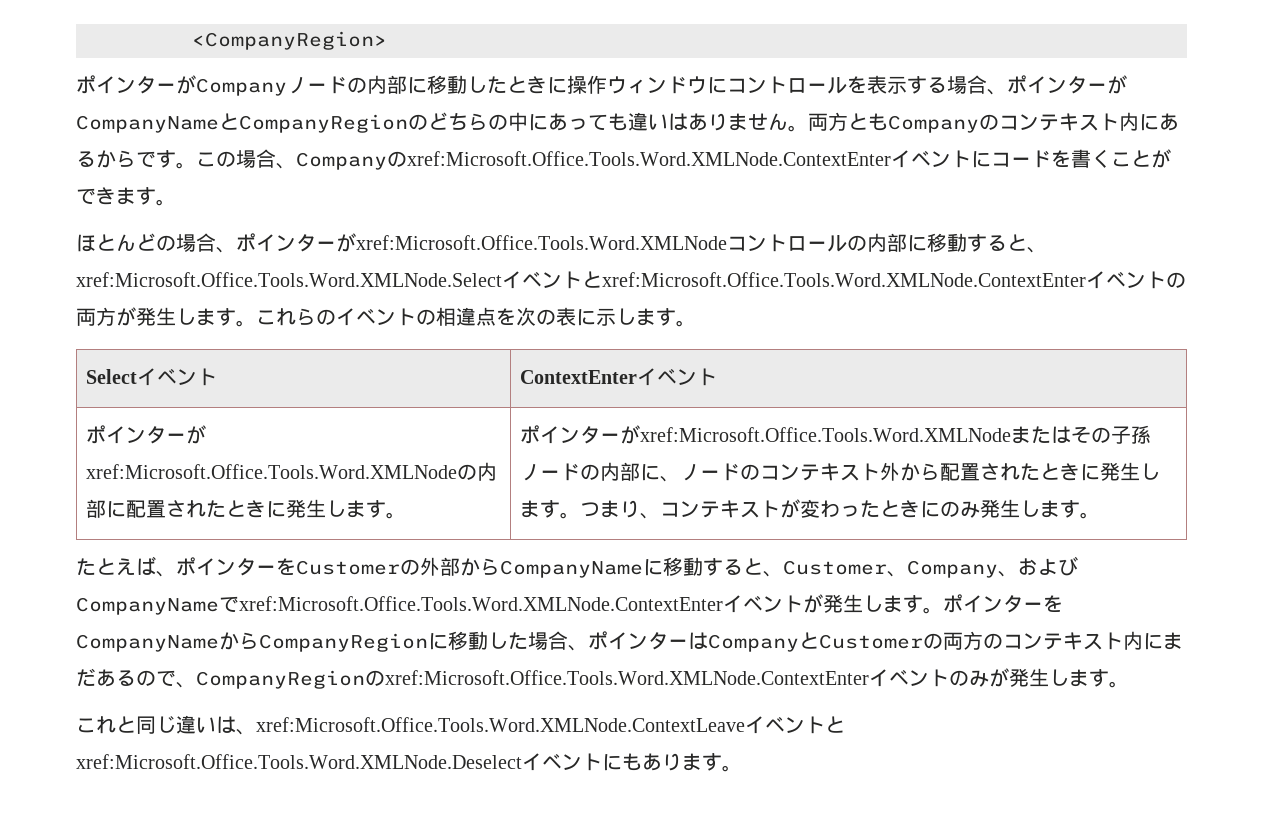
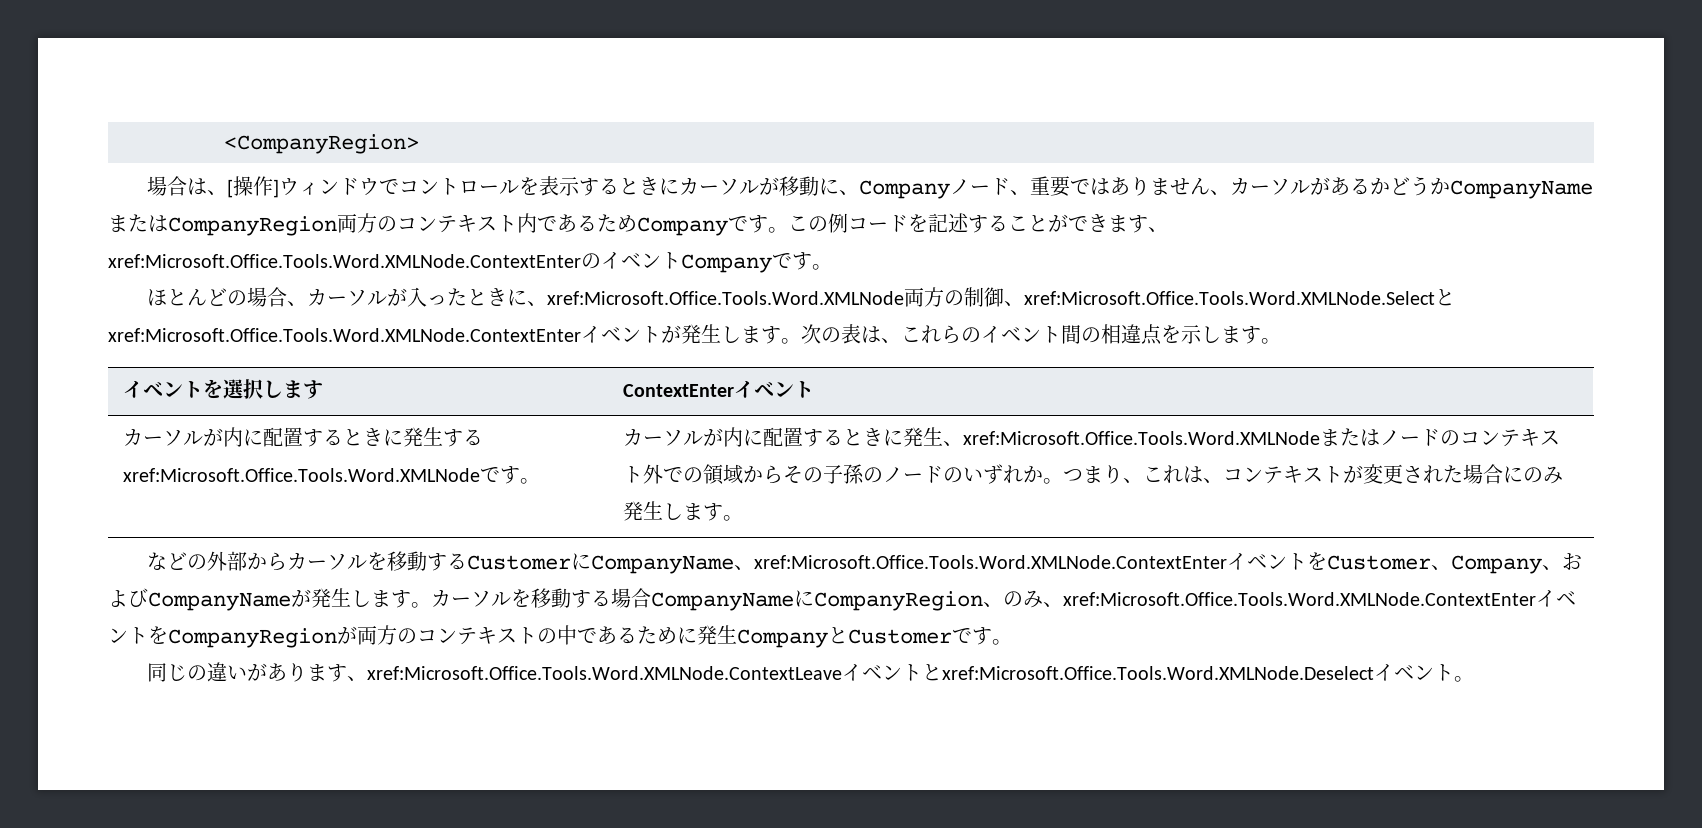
- ポインターがCompanyノードの内部に移動したときに操作ウィンドウにコントロールを表示する場合、ポインターがCompanyNameとCompanyRegionのどちらの中にあっても違いはありません。両方ともCompanyのコンテキスト内にあるからです。この場合、Companyのxref:Microsoft.Office.Tools.Word.XMLNode.ContextEnterイベントにコードを書くことができます。
+ 場合は、[操作]ウィンドウでコントロールを表示するときにカーソルが移動に、Companyノード、重要ではありません、カーソルがあるかどうかCompanyNameまたはCompanyRegion両方のコンテキスト内であるためCompanyです。この例コードを記述することができます、xref:Microsoft.Office.Tools.Word.XMLNode.ContextEnterのイベントCompanyです。
- ほとんどの場合、ポインターがxref:Microsoft.Office.Tools.Word.XMLNodeコントロールの内部に移動すると、xref:Microsoft.Office.Tools.Word.XMLNode.Selectイベントとxref:Microsoft.Office.Tools.Word.XMLNode.ContextEnterイベントの両方が発生します。これらのイベントの相違点を次の表に示します。
- Selectイベント | ContextEnterイベント
- ポインターがxref:Microsoft.Office.Tools.Word.XMLNodeの内部に配置されたときに発生します。 | ポインターがxref:Microsoft.Office.Tools.Word.XMLNodeまたはその子孫ノードの内部に、ノードのコンテキスト外から配置されたときに発生します。つまり、コンテキストが変わったときにのみ発生します。
- たとえば、ポインターをCustomerの外部からCompanyNameに移動すると、Customer、Company、およびCompanyNameでxref:Microsoft.Office.Tools.Word.XMLNode.ContextEnterイベントが発生します。
+ ほとんどの場合、カーソルが入ったときに、xref:Microsoft.Office.Tools.Word.XMLNode両方の制御、xref:Microsoft.Office.Tools.Word.XMLNode.Selectとxref:Microsoft.Office.Tools.Word.XMLNode.ContextEnterイベントが発生します。
- ポインターをCompanyNameからCompanyRegionに移動した場合、ポインターはCompanyとCustomerの両方のコンテキスト内にまだあるので、CompanyRegionのxref:Microsoft.Office.Tools.Word.XMLNode.ContextEnterイベントのみが発生します。
- これと同じ違いは、xref:Microsoft.Office.Tools.Word.XMLNode.ContextLeaveイベントとxref:Microsoft.Office.Tools.Word.XMLNode.Deselectイベントにもあります。
+ 次の表は、これらのイベント間の相違点を示します。
+ イベントを選択します | ContextEnterイベント
+ カーソルが内に配置するときに発生するxref:Microsoft.Office.Tools.Word.XMLNodeです。 | カーソルが内に配置するときに発生、xref:Microsoft.Office.Tools.Word.XMLNodeまたはノードのコンテキスト外での領域からその子孫のノードのいずれか。つまり、これは、コンテキストが変更された場合にのみ発生します。
+ などの外部からカーソルを移動するCustomerにCompanyName、xref:Microsoft.Office.Tools.Word.XMLNode.ContextEnterイベントをCustomer、Company、およびCompanyNameが発生します。カーソルを移動する場合CompanyNameにCompanyRegion、のみ、xref:Microsoft.Office.Tools.Word.XMLNode.ContextEnterイベントをCompanyRegionが両方のコンテキストの中であるために発生CompanyとCustomerです。
+ 同じの違いがあります、xref:Microsoft.Office.Tools.Word.XMLNode.ContextLeaveイベントとxref:Microsoft.Office.Tools.Word.XMLNode.Deselectイベント。

